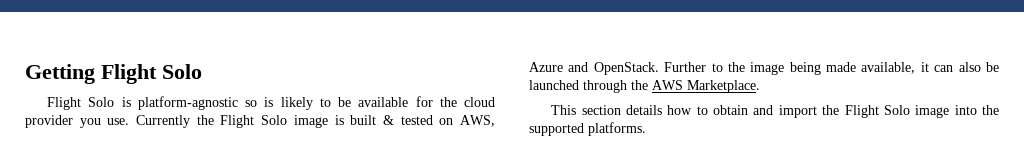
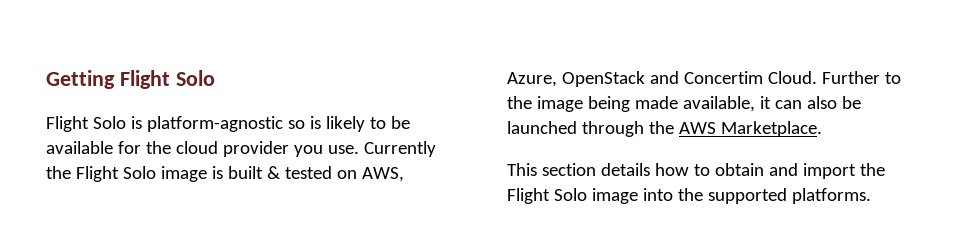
- Currently the Flight Solo image is built & tested on AWS, Azure and OpenStack.
+ Currently the Flight Solo image is built & tested on AWS, Azure, OpenStack and Concertim Cloud.

